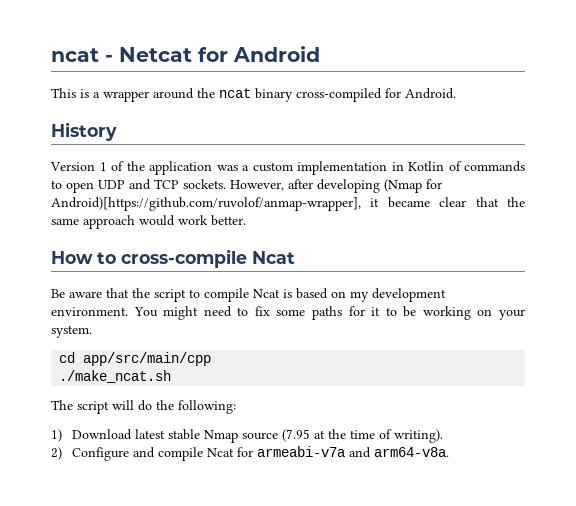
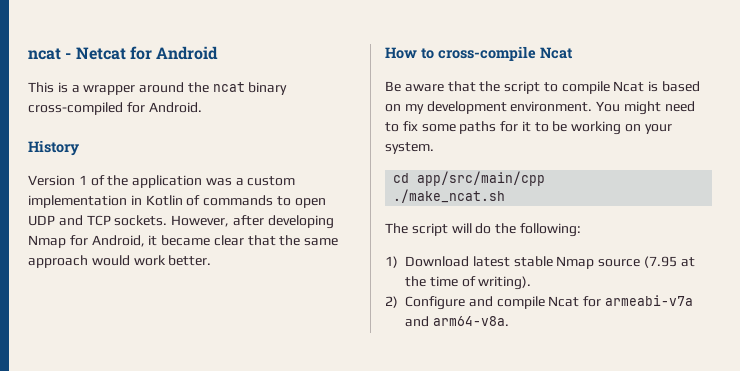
- However, after developing (Nmap for Android)[https://github.com/ruvolof/anmap-wrapper], it became clear that the same approach would work better.
+ However, after developing Nmap for Android, it became clear that the same approach would work better.

